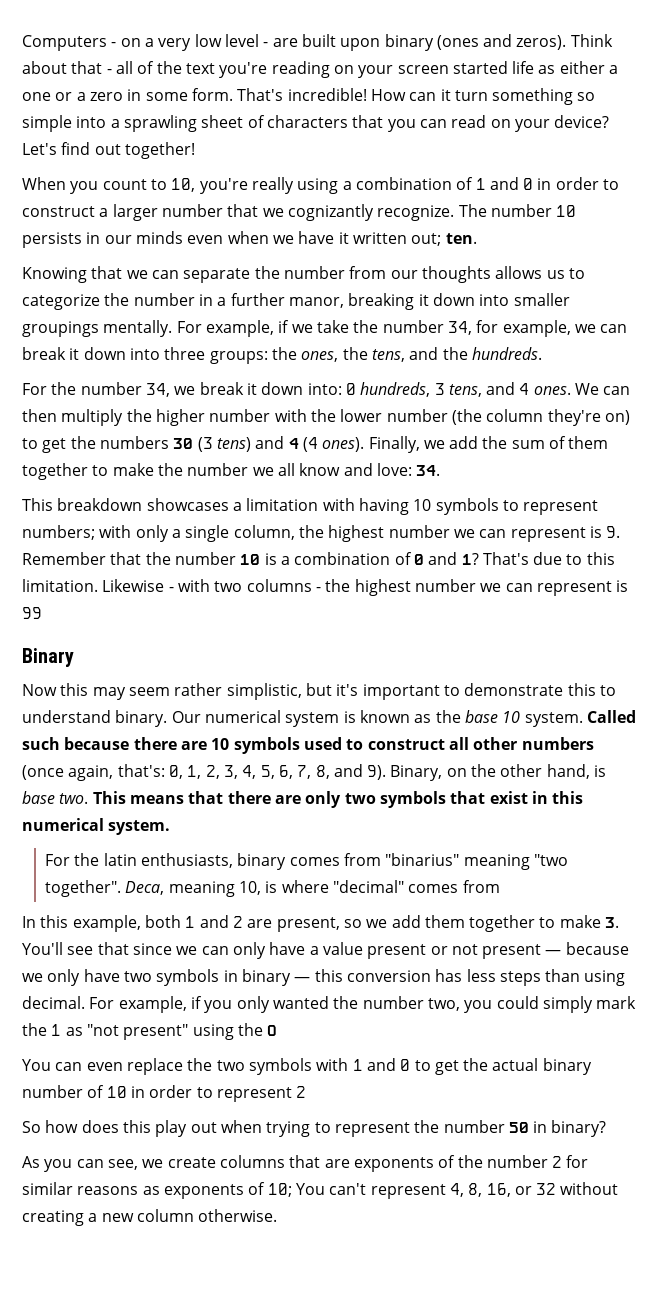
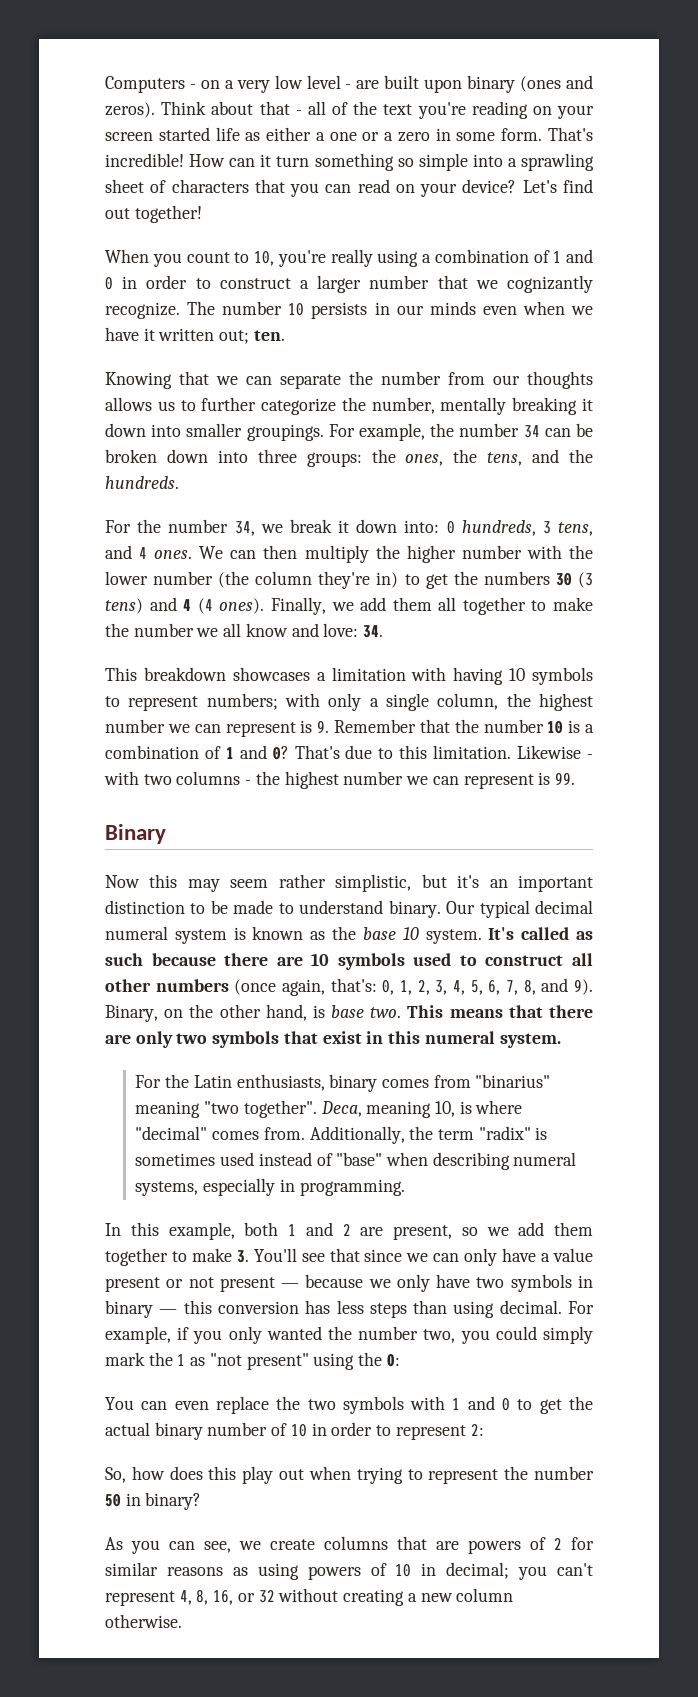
- Knowing that we can separate the number from our thoughts allows us to categorize the number in a further manor, breaking it down into smaller groupings mentally. For example, if we take the number 34, for example, we can break it down into three groups: the ones, the tens, and the hundreds.
+ Knowing that we can separate the number from our thoughts allows us to further categorize the number, mentally breaking it down into smaller groupings. For example, the number 34 can be broken down into three groups: the ones, the tens, and the hundreds.
- We can then multiply the higher number with the lower number (the column they're on) to get the numbers 30 (3 tens) and 4 (4 ones).
+ We can then multiply the higher number with the lower number (the column they're in) to get the numbers 30 (3 tens) and 4 (4 ones).
- Finally, we add the sum of them together to make the number we all know and love: 34.
+ Finally, we add them all together to make the number we all know and love: 34.
- This breakdown showcases a limitation with having 10 symbols to represent numbers; with only a single column, the highest number we can represent is 9. Remember that the number 10 is a combination of 0 and 1?
+ This breakdown showcases a limitation with having 10 symbols to represent numbers; with only a single column, the highest number we can represent is 9. Remember that the number 10 is a combination of 1 and 0?
- Likewise - with two columns - the highest number we can represent is 99
+ Likewise - with two columns - the highest number we can represent is 99.
- Now this may seem rather simplistic, but it's important to demonstrate this to understand binary.
+ Now this may seem rather simplistic, but it's an important distinction to be made to understand binary.
- Our numerical system is known as the base 10 system.
+ Our typical decimal numeral system is known as the base 10 system.
- Called such because there are 10 symbols used to construct all other numbers (once again, that's: 0, 1, 2, 3, 4, 5, 6, 7, 8, and 9).
+ It's called as such because there are 10 symbols used to construct all other numbers (once again, that's: 0, 1, 2, 3, 4, 5, 6, 7, 8, and 9).
- This means that there are only two symbols that exist in this numerical system.
+ This means that there are only two symbols that exist in this numeral system.
- For the latin enthusiasts, binary comes from "binarius" meaning "two together".
+ For the Latin enthusiasts, binary comes from "binarius" meaning "two together".
- Deca, meaning 10, is where "decimal" comes from
+ Deca, meaning 10, is where "decimal" comes from. Additionally, the term "radix" is sometimes used instead of "base" when describing numeral systems, especially in programming.
- For example, if you only wanted the number two, you could simply mark the 1 as "not present" using the O
+ For example, if you only wanted the number two, you could simply mark the 1 as "not present" using the O:
- You can even replace the two symbols with 1 and 0 to get the actual binary number of 10 in order to represent 2
- So how does this play out when trying to represent the number 50 in binary?
+ You can even replace the two symbols with 1 and 0 to get the actual binary number of 10 in order to represent 2:
+ So, how does this play out when trying to represent the number 50 in binary?
- As you can see, we create columns that are exponents of the number 2 for similar reasons as exponents of 10; You can't represent 4, 8, 16, or 32 without creating a new column otherwise.
+ As you can see, we create columns that are powers of 2 for similar reasons as using powers of 10 in decimal; you can't represent 4, 8, 16, or 32 without creating a new column otherwise.

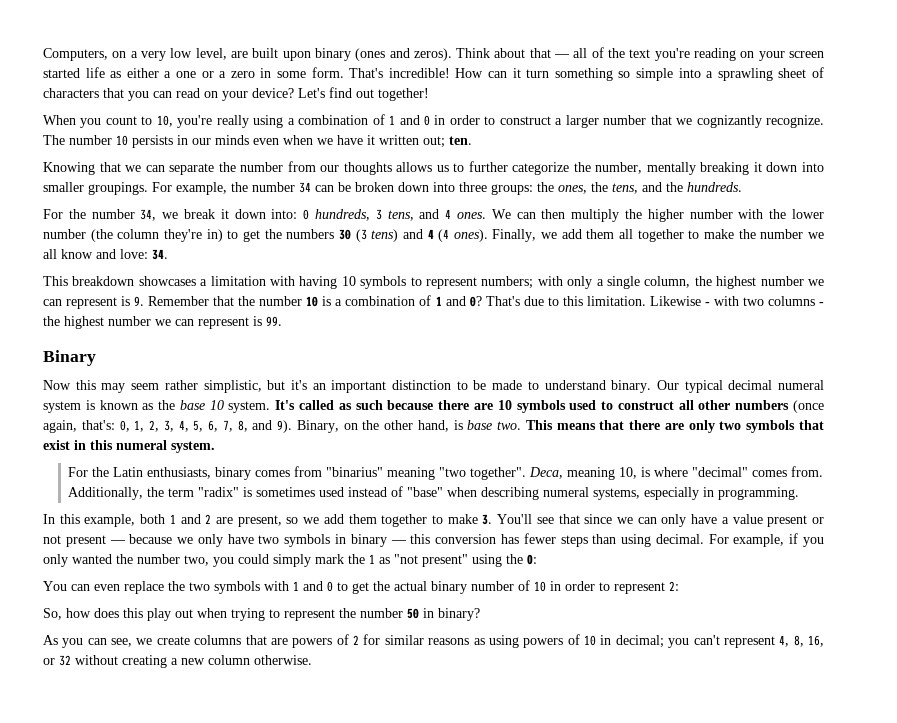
- Computers - on a very low level - are built upon binary (ones and zeros).
+ Computers, on a very low level, are built upon binary (ones and zeros).
- Think about that - all of the text you're reading on your screen started life as either a one or a zero in some form.
+ Think about that — all of the text you're reading on your screen started life as either a one or a zero in some form.
- In this example, both 1 and 2 are present, so we add them together to make 3. You'll see that since we can only have a value present or not present — because we only have two symbols in binary — this conversion has less steps than using decimal.
+ In this example, both 1 and 2 are present, so we add them together to make 3. You'll see that since we can only have a value present or not present — because we only have two symbols in binary — this conversion has fewer steps than using decimal.

